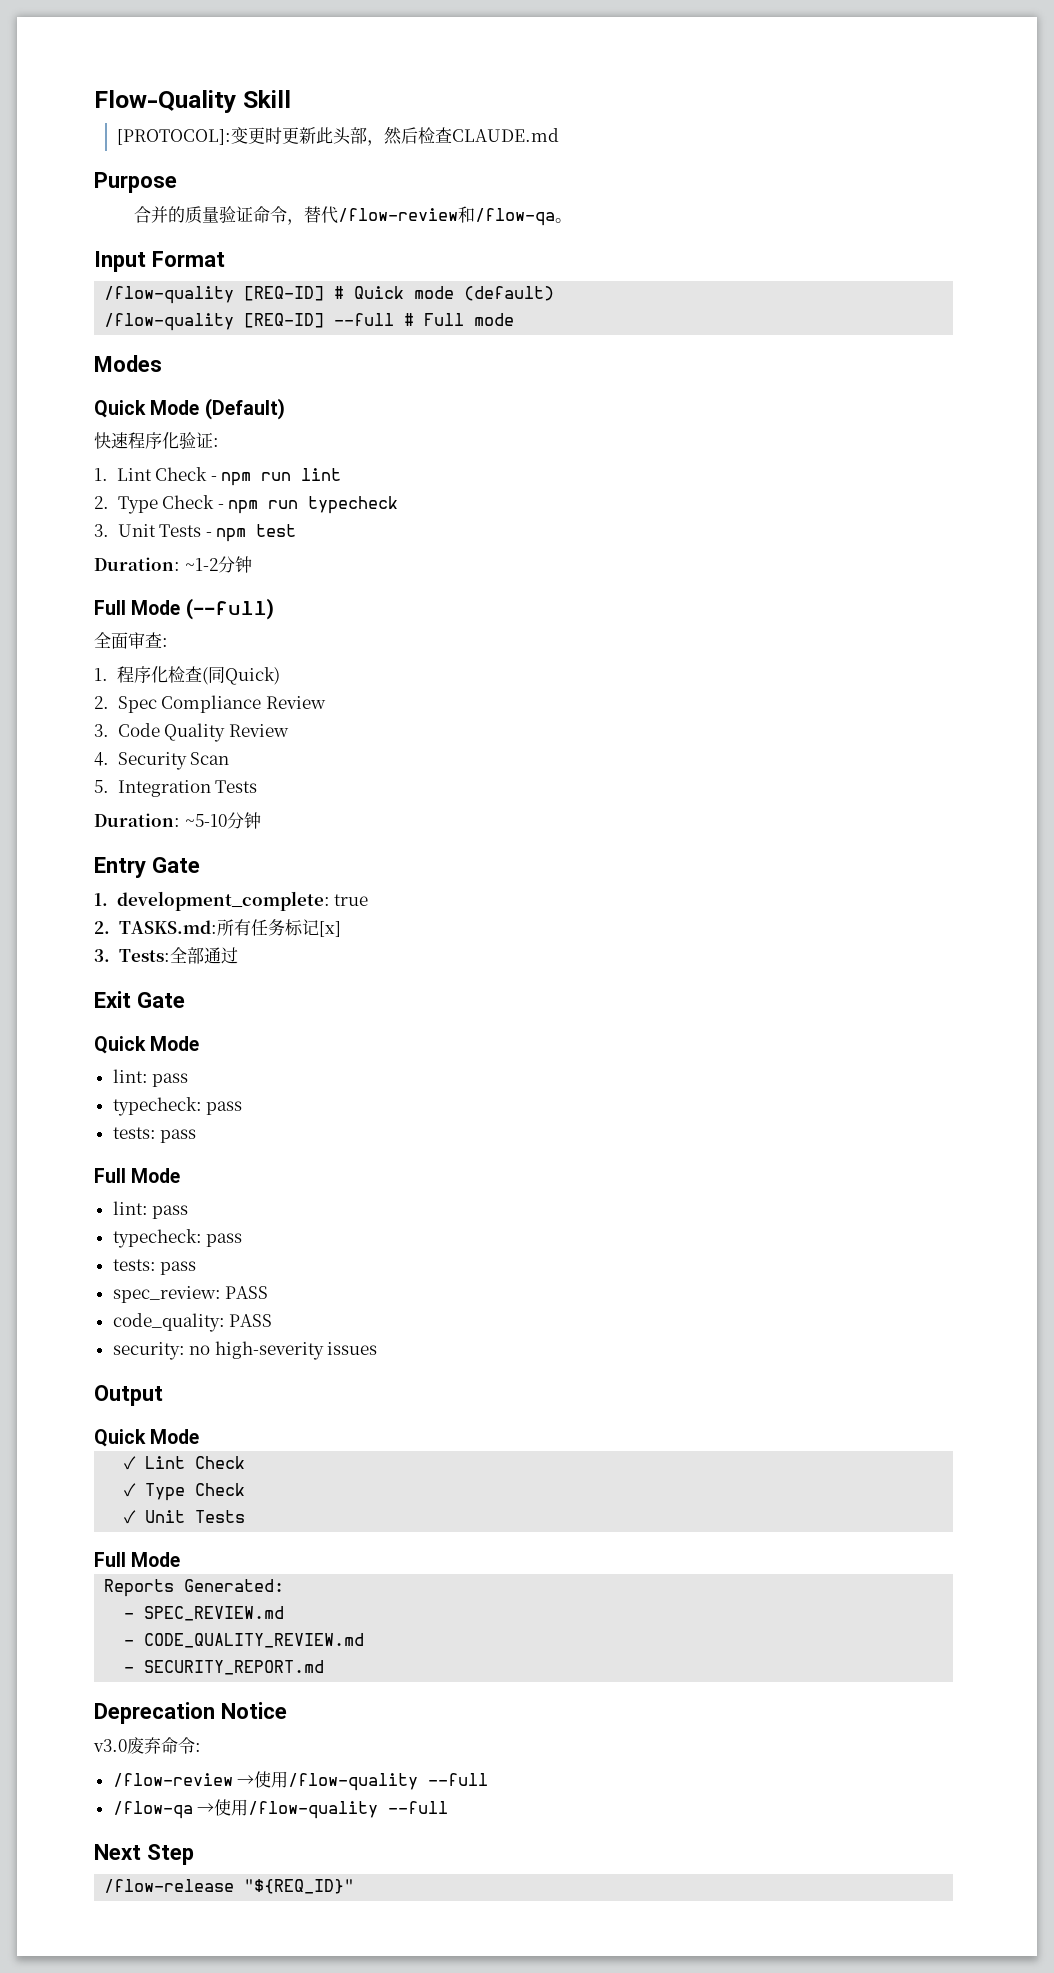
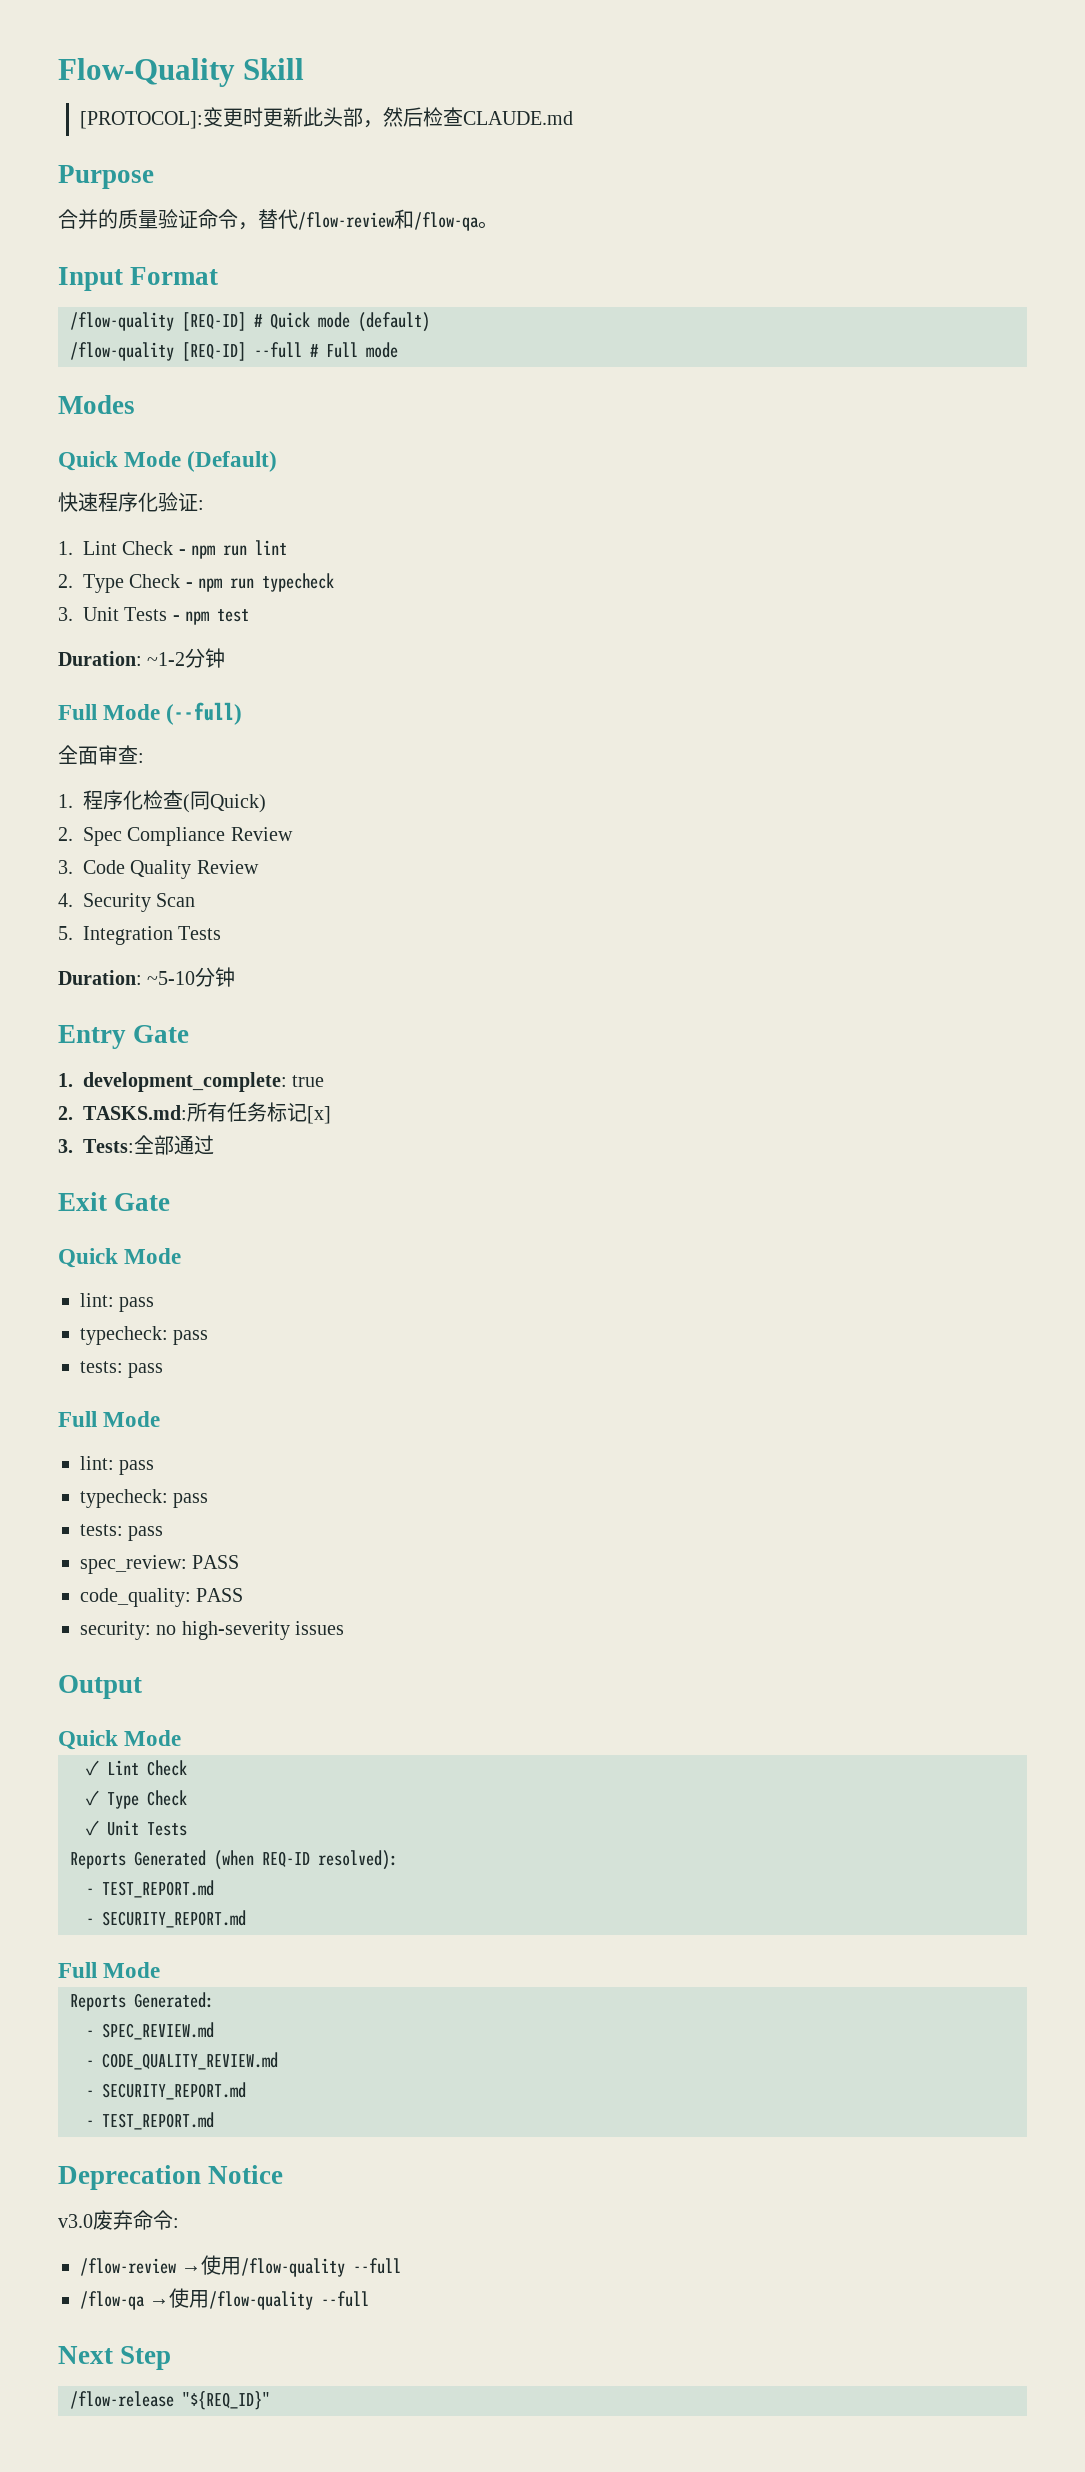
+ Reports Generated (when REQ-ID resolved):
+ - TEST_REPORT.md
+ - SECURITY_REPORT.md
  - CODE_QUALITY_REVIEW.md
  - SECURITY_REPORT.md
+ - TEST_REPORT.md

